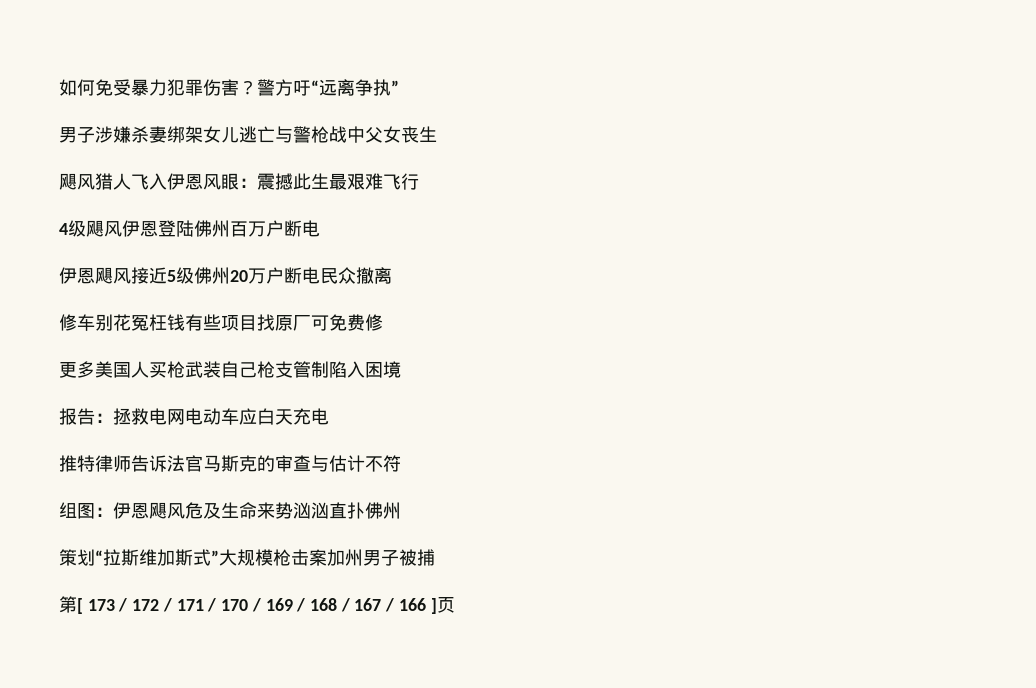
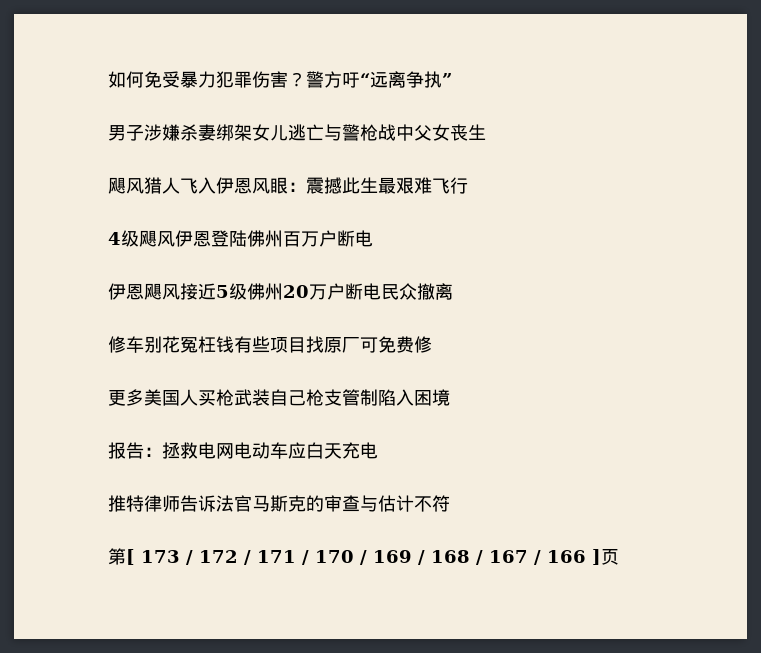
- 组图：伊恩飓风危及生命来势汹汹直扑佛州
- 策划“拉斯维加斯式”大规模枪击案加州男子被捕

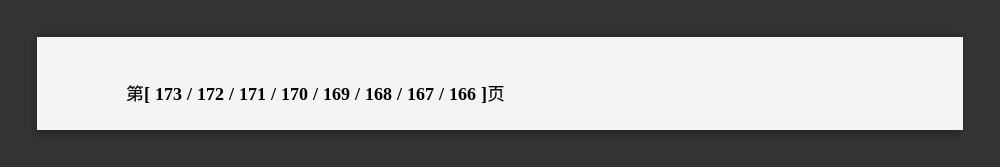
- 如何免受暴力犯罪伤害？警方吁“远离争执”
- 男子涉嫌杀妻绑架女儿逃亡与警枪战中父女丧生
- 飓风猎人飞入伊恩风眼：震撼此生最艰难飞行
- 4级飓风伊恩登陆佛州百万户断电
- 伊恩飓风接近5级佛州20万户断电民众撤离
- 修车别花冤枉钱有些项目找原厂可免费修
- 更多美国人买枪武装自己枪支管制陷入困境
- 报告：拯救电网电动车应白天充电
- 推特律师告诉法官马斯克的审查与估计不符

